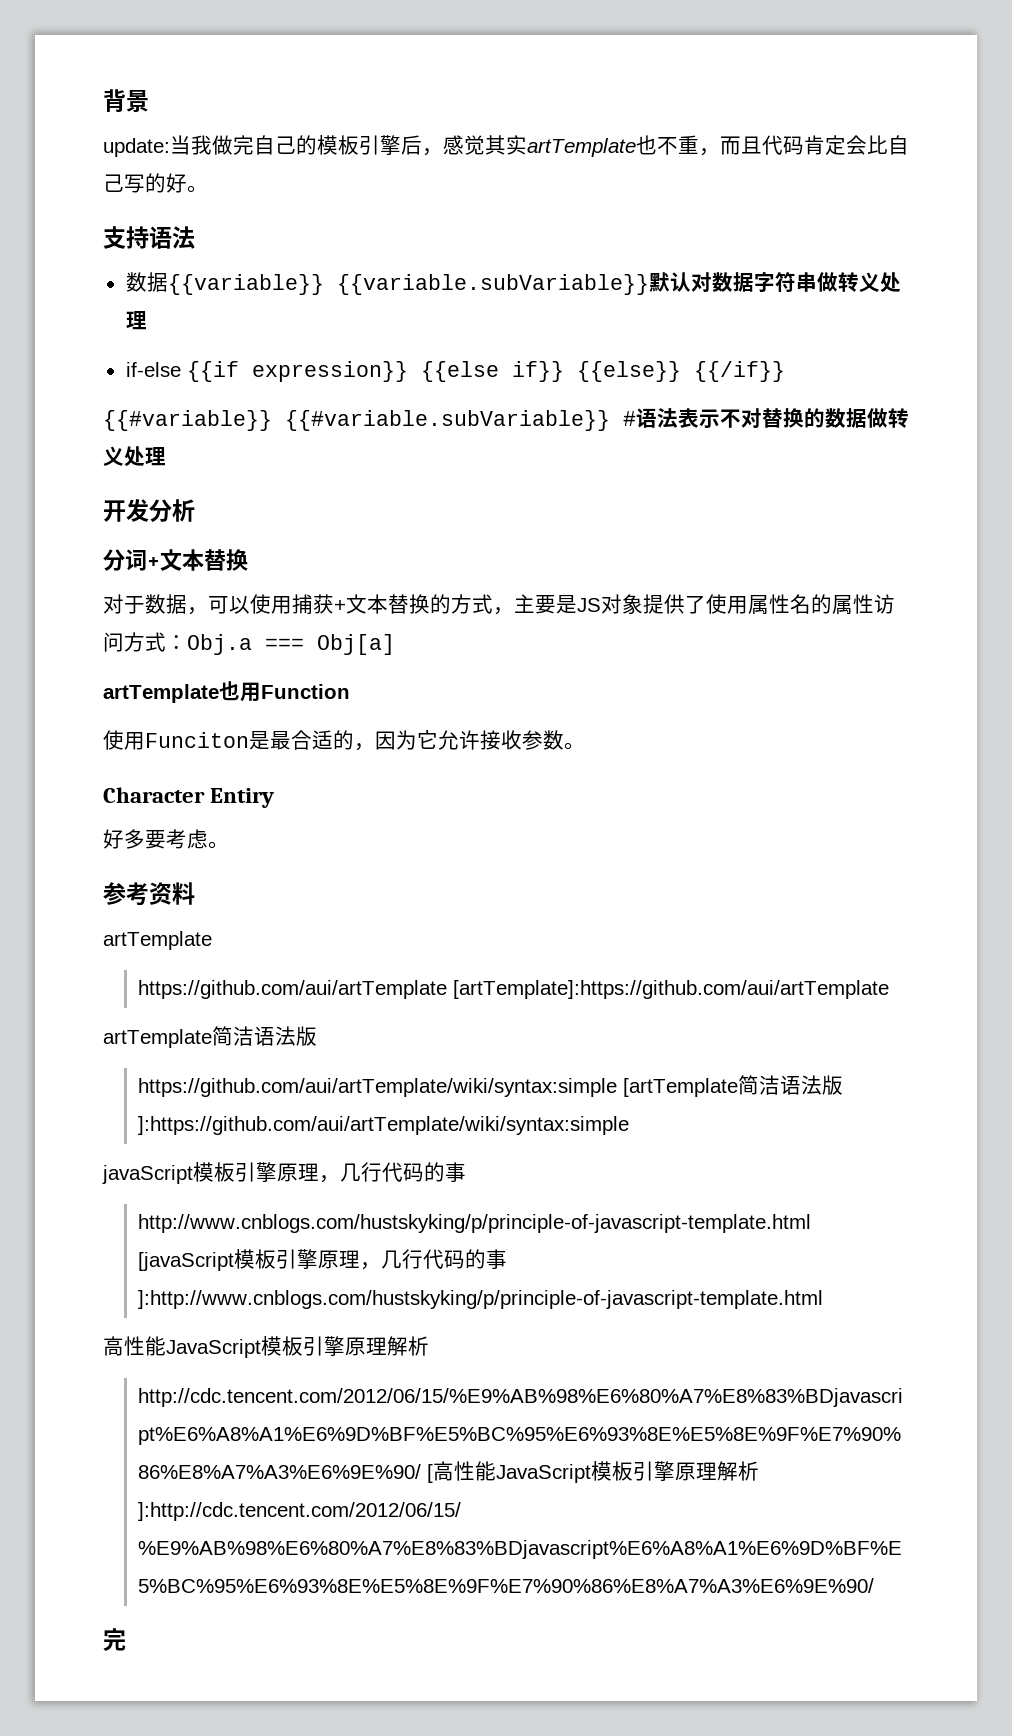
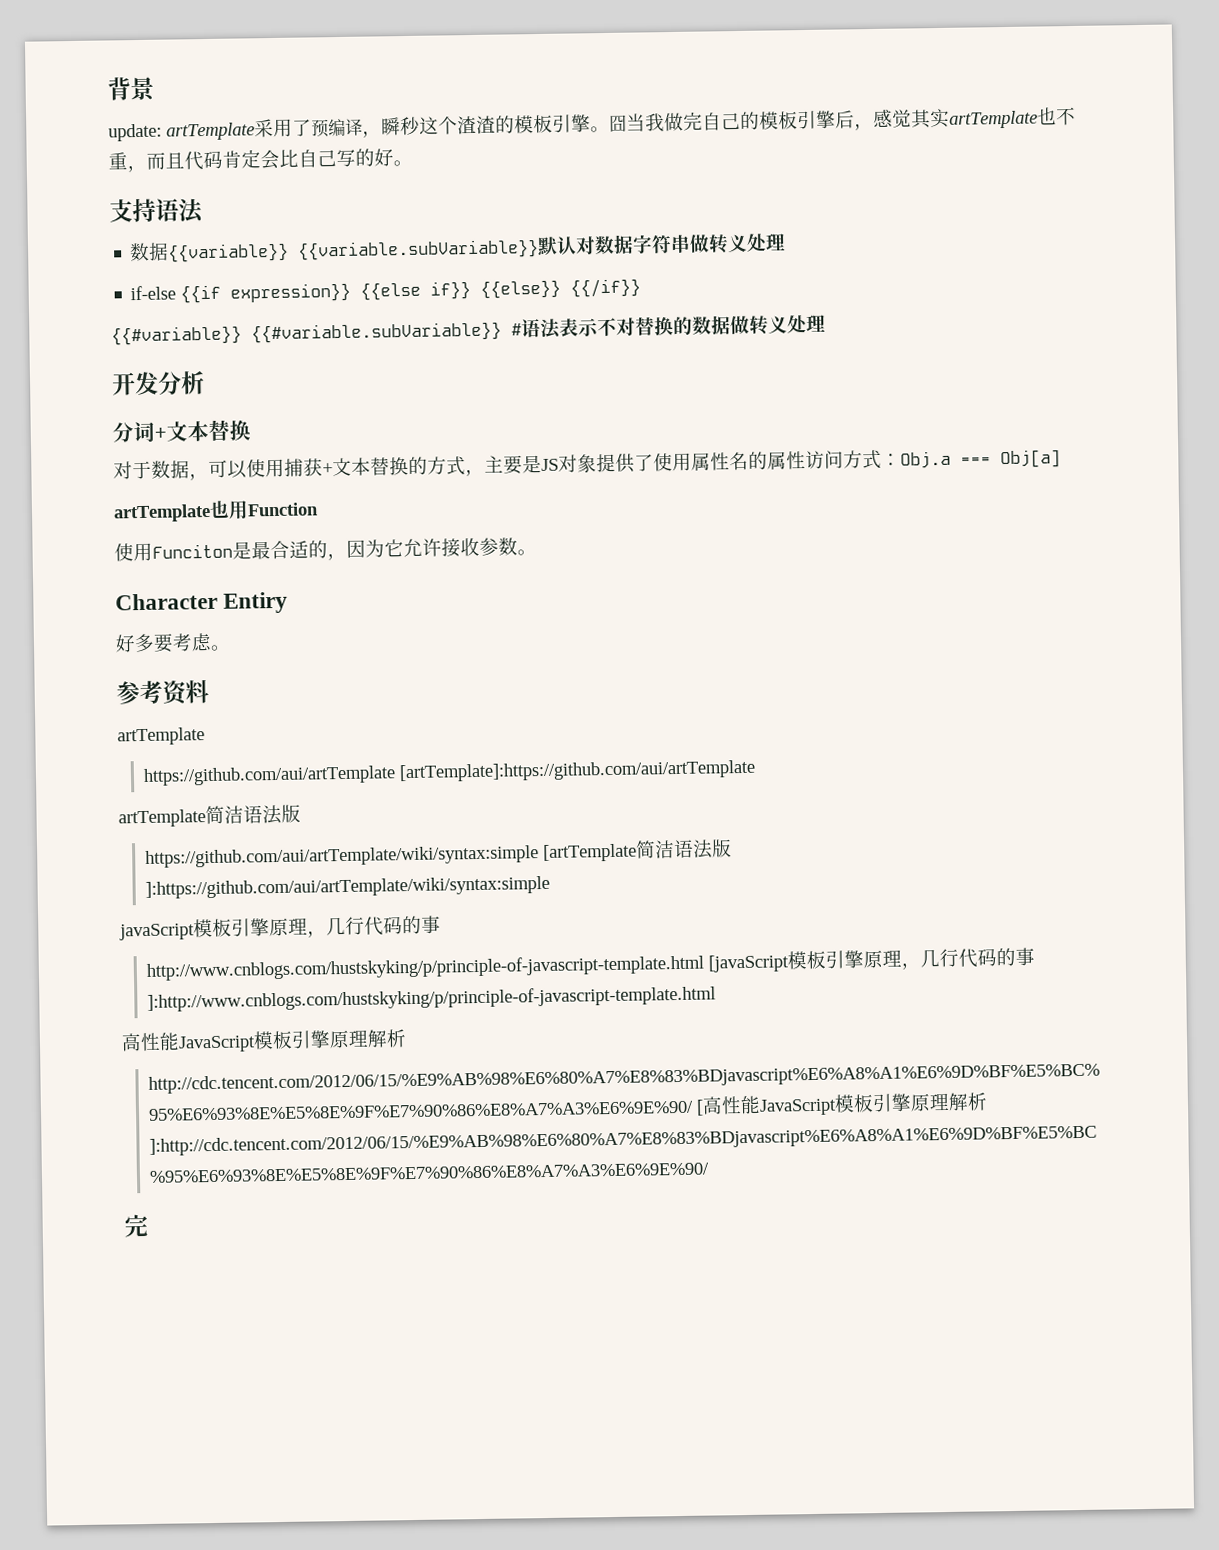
- update:当我做完自己的模板引擎后，感觉其实artTemplate也不重，而且代码肯定会比自己写的好。
+ update: artTemplate采用了预编译，瞬秒这个渣渣的模板引擎。囧当我做完自己的模板引擎后，感觉其实artTemplate也不重，而且代码肯定会比自己写的好。

